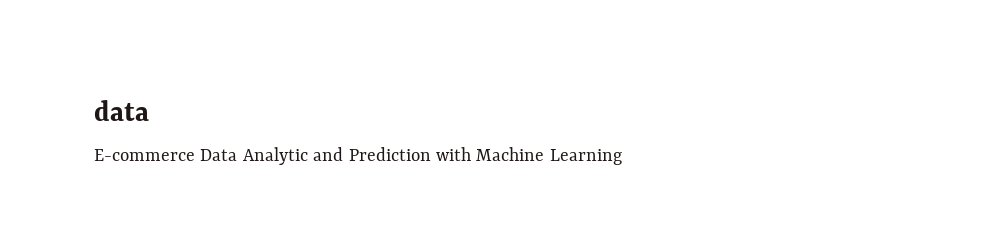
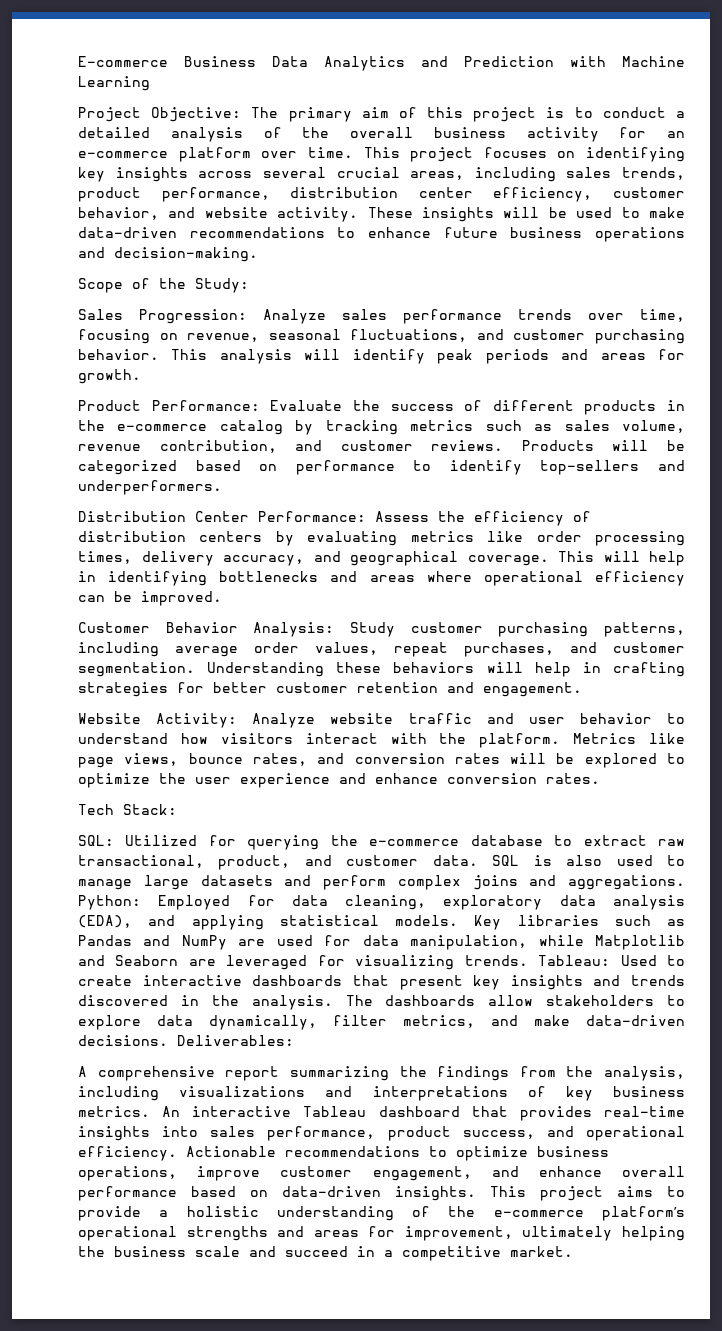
- data
- E-commerce Data Analytic and Prediction with Machine Learning
+ E-commerce Business Data Analytics and Prediction with Machine Learning
+ Project Objective: The primary aim of this project is to conduct a detailed analysis of the overall business activity for an e-commerce platform over time. This project focuses on identifying key insights across several crucial areas, including sales trends, product performance, distribution center efficiency, customer behavior, and website activity. These insights will be used to make data-driven recommendations to enhance future business operations and decision-making.
+ Scope of the Study:
+ Sales Progression: Analyze sales performance trends over time, focusing on revenue, seasonal fluctuations, and customer purchasing behavior. This analysis will identify peak periods and areas for growth.
+ Product Performance: Evaluate the success of different products in the e-commerce catalog by tracking metrics such as sales volume, revenue contribution, and customer reviews. Products will be categorized based on performance to identify top-sellers and underperformers.
+ Distribution Center Performance: Assess the efficiency of distribution centers by evaluating metrics like order processing times, delivery accuracy, and geographical coverage. This will help in identifying bottlenecks and areas where operational efficiency can be improved.
+ Customer Behavior Analysis: Study customer purchasing patterns, including average order values, repeat purchases, and customer segmentation. Understanding these behaviors will help in crafting strategies for better customer retention and engagement.
+ Website Activity: Analyze website traffic and user behavior to understand how visitors interact with the platform. Metrics like page views, bounce rates, and conversion rates will be explored to optimize the user experience and enhance conversion rates.
+ Tech Stack:
+ SQL: Utilized for querying the e-commerce database to extract raw transactional, product, and customer data. SQL is also used to manage large datasets and perform complex joins and aggregations. Python: Employed for data cleaning, exploratory data analysis (EDA), and applying statistical models. Key libraries such as Pandas and NumPy are used for data manipulation, while Matplotlib and Seaborn are leveraged for visualizing trends. Tableau: Used to create interactive dashboards that present key insights and trends discovered in the analysis. The dashboards allow stakeholders to explore data dynamically, filter metrics, and make data-driven decisions. Deliverables:
+ A comprehensive report summarizing the findings from the analysis, including visualizations and interpretations of key business metrics. An interactive Tableau dashboard that provides real-time insights into sales performance, product success, and operational efficiency. Actionable recommendations to optimize business operations, improve customer engagement, and enhance overall performance based on data-driven insights. This project aims to provide a holistic understanding of the e-commerce platform’s operational strengths and areas for improvement, ultimately helping the business scale and succeed in a competitive market.

